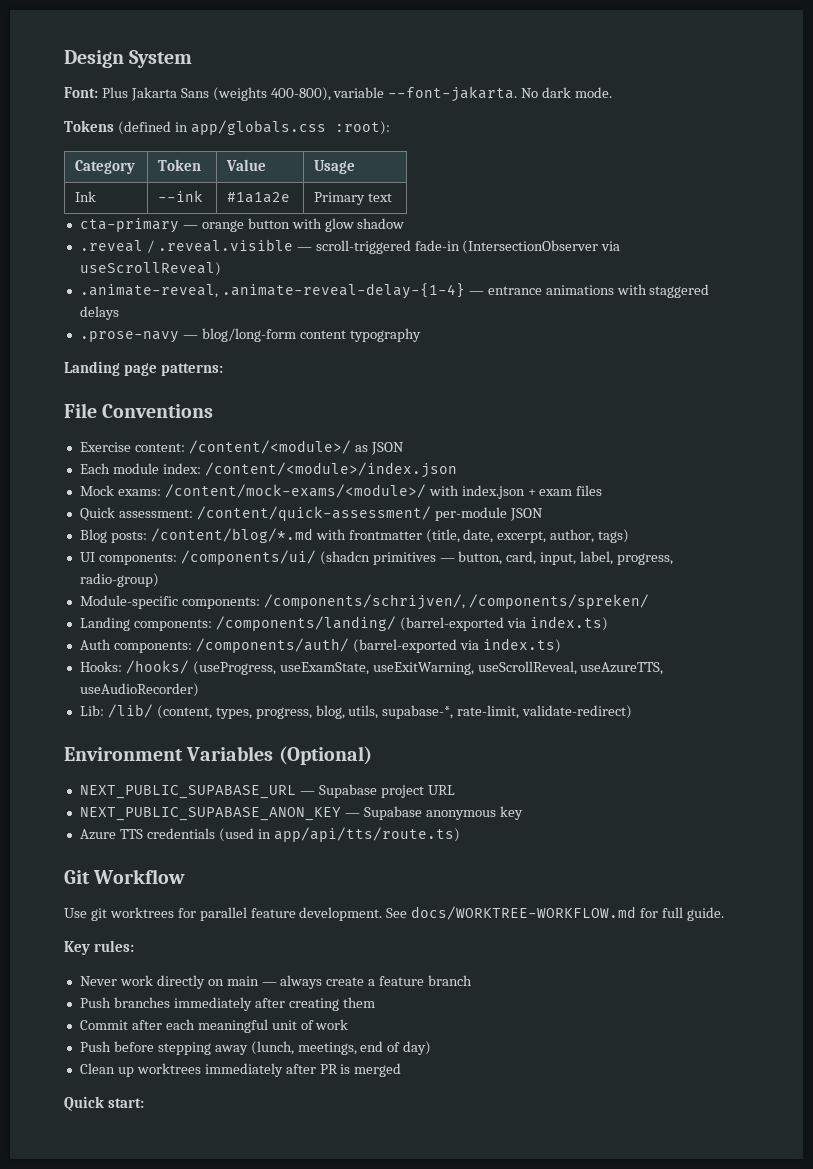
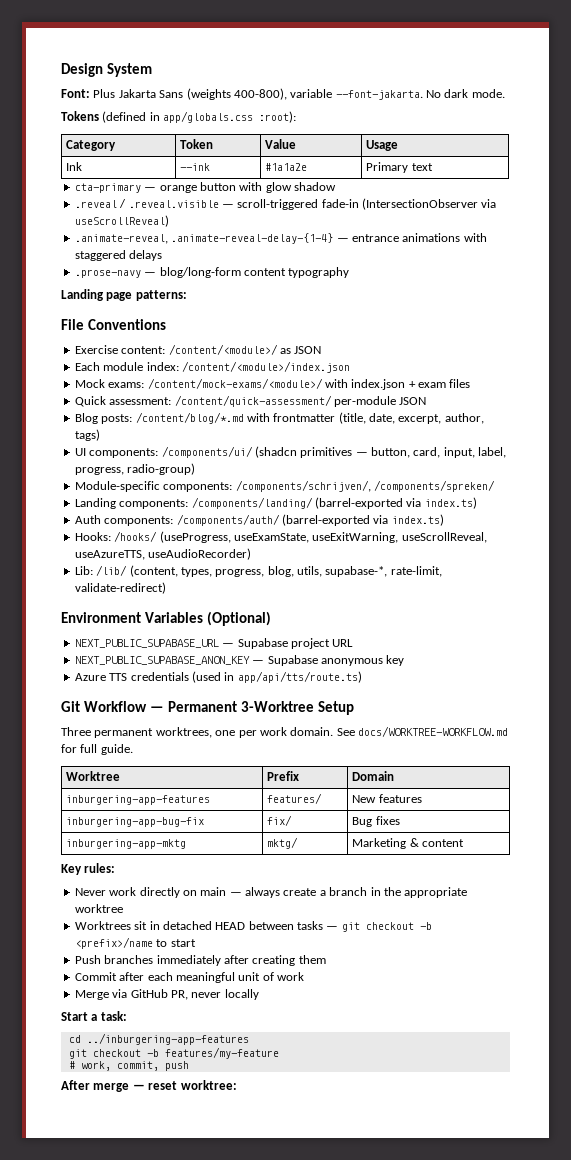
- Git Workflow
- Use git worktrees for parallel feature development.
+ Git Workflow — Permanent 3-Worktree Setup
+ Three permanent worktrees, one per work domain.
+ Worktree | Prefix | Domain
+ inburgering-app-features | features/ | New features
+ inburgering-app-bug-fix | fix/ | Bug fixes
+ inburgering-app-mktg | mktg/ | Marketing & content
- Never work directly on main — always create a feature branch
+ Never work directly on main — always create a branch in the appropriate worktree
+ Worktrees sit in detached HEAD between tasks — git checkout -b <prefix>/name to start
- Push before stepping away (lunch, meetings, end of day)
- Clean up worktrees immediately after PR is merged
- Quick start:
+ Merge via GitHub PR, never locally
+ Start a task:
+ cd ../inburgering-app-features
+ git checkout -b features/my-feature
+ # work, commit, push
+ After merge — reset worktree:

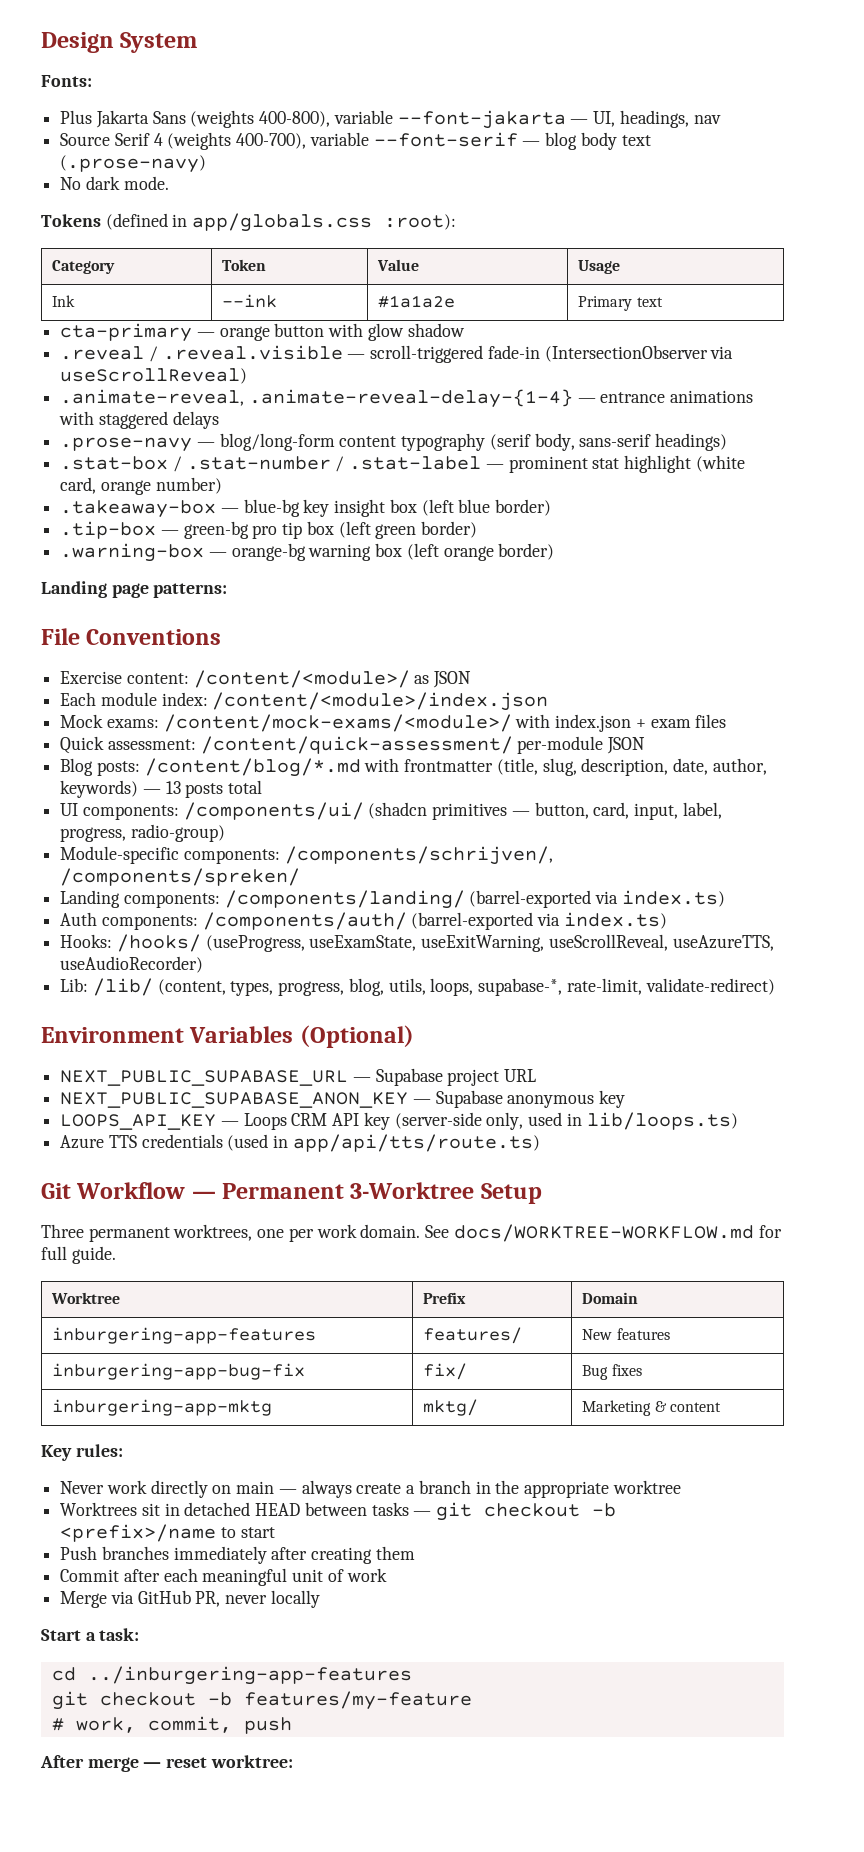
- Font: Plus Jakarta Sans (weights 400-800), variable --font-jakarta. No dark mode.
+ Fonts:
+ Plus Jakarta Sans (weights 400-800), variable --font-jakarta — UI, headings, nav
+ Source Serif 4 (weights 400-700), variable --font-serif — blog body text (.prose-navy)
+ No dark mode.
- .prose-navy — blog/long-form content typography
+ .prose-navy — blog/long-form content typography (serif body, sans-serif headings)
+ .stat-box / .stat-number / .stat-label — prominent stat highlight (white card, orange number)
+ .takeaway-box — blue-bg key insight box (left blue border)
+ .tip-box — green-bg pro tip box (left green border)
+ .warning-box — orange-bg warning box (left orange border)
- Blog posts: /content/blog/*.md with frontmatter (title, date, excerpt, author, tags)
+ Blog posts: /content/blog/*.md with frontmatter (title, slug, description, date, author, keywords) — 13 posts total
- Lib: /lib/ (content, types, progress, blog, utils, supabase-*, rate-limit, validate-redirect)
+ Lib: /lib/ (content, types, progress, blog, utils, loops, supabase-*, rate-limit, validate-redirect)
+ LOOPS_API_KEY — Loops CRM API key (server-side only, used in lib/loops.ts)

